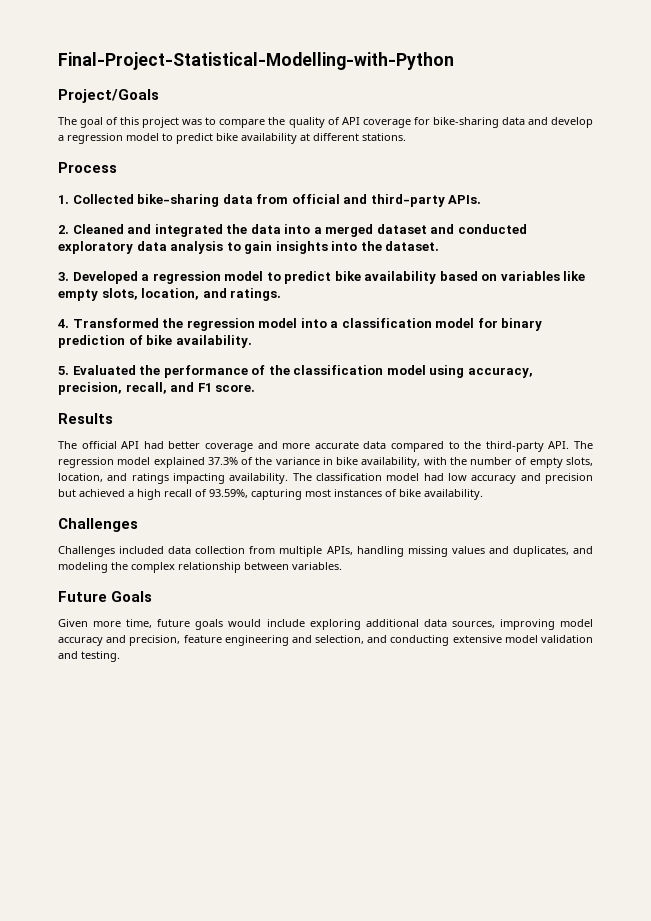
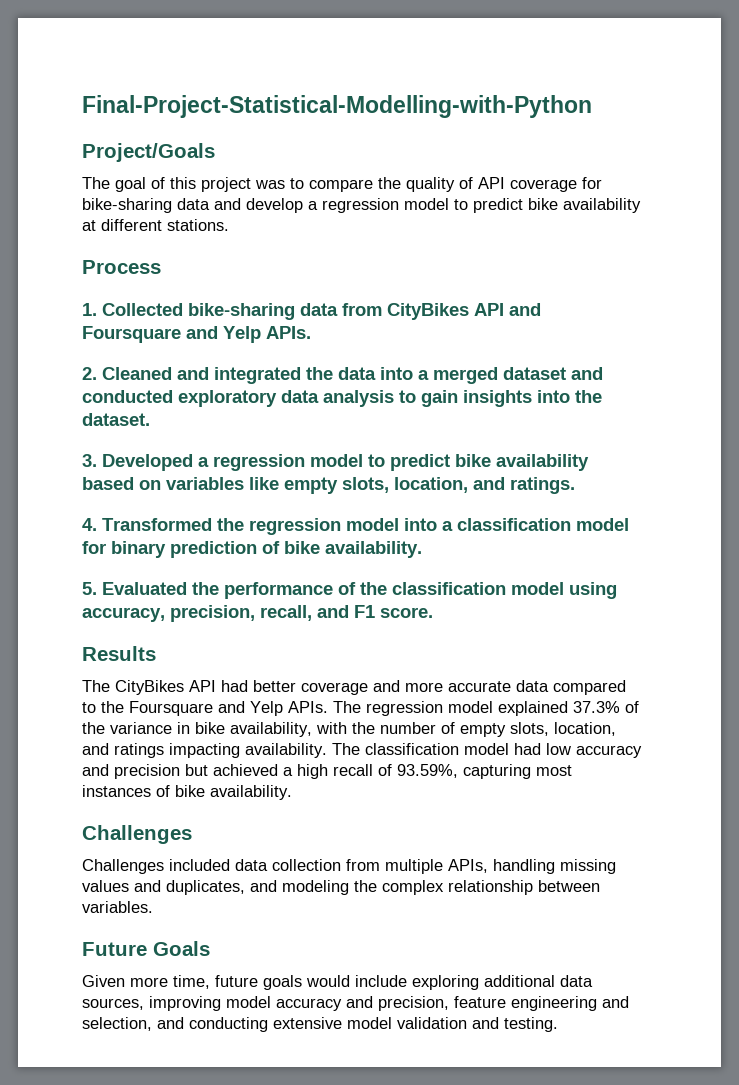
- 1. Collected bike-sharing data from official and third-party APIs.
+ 1. Collected bike-sharing data from CityBikes API and Foursquare and Yelp APIs.
- The official API had better coverage and more accurate data compared to the third-party API. The regression model explained 37.3% of the variance in bike availability, with the number of empty slots, location, and ratings impacting availability.
+ The CityBikes API had better coverage and more accurate data compared to the Foursquare and Yelp APIs. The regression model explained 37.3% of the variance in bike availability, with the number of empty slots, location, and ratings impacting availability.

